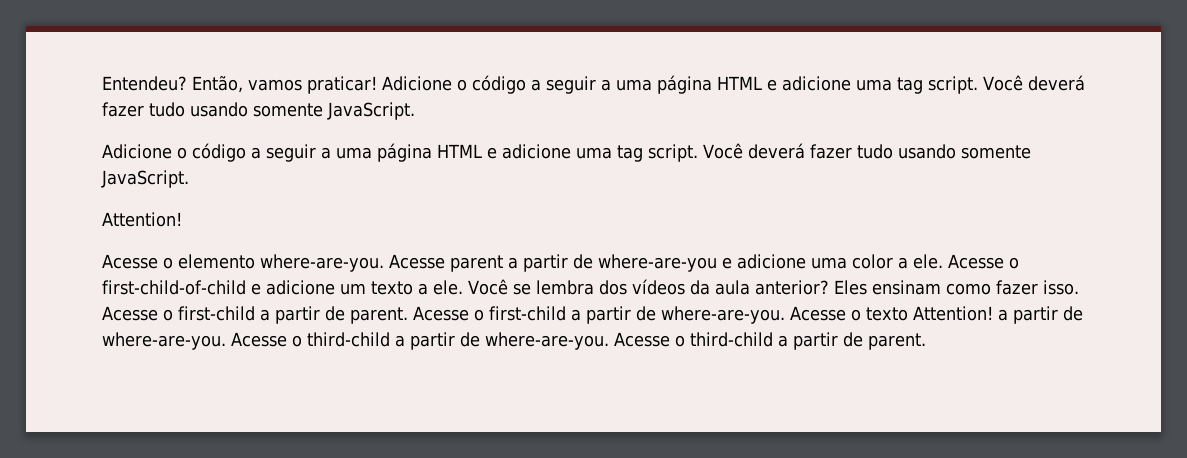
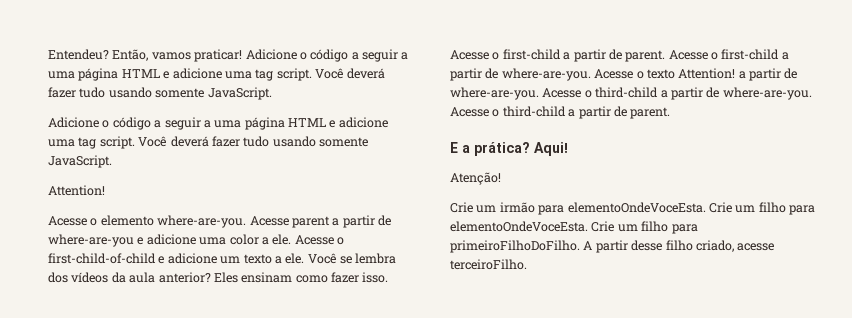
+ E a prática? Aqui!
+ Atenção!
+ Crie um irmão para elementoOndeVoceEsta. Crie um filho para elementoOndeVoceEsta. Crie um filho para primeiroFilhoDoFilho. A partir desse filho criado, acesse terceiroFilho.

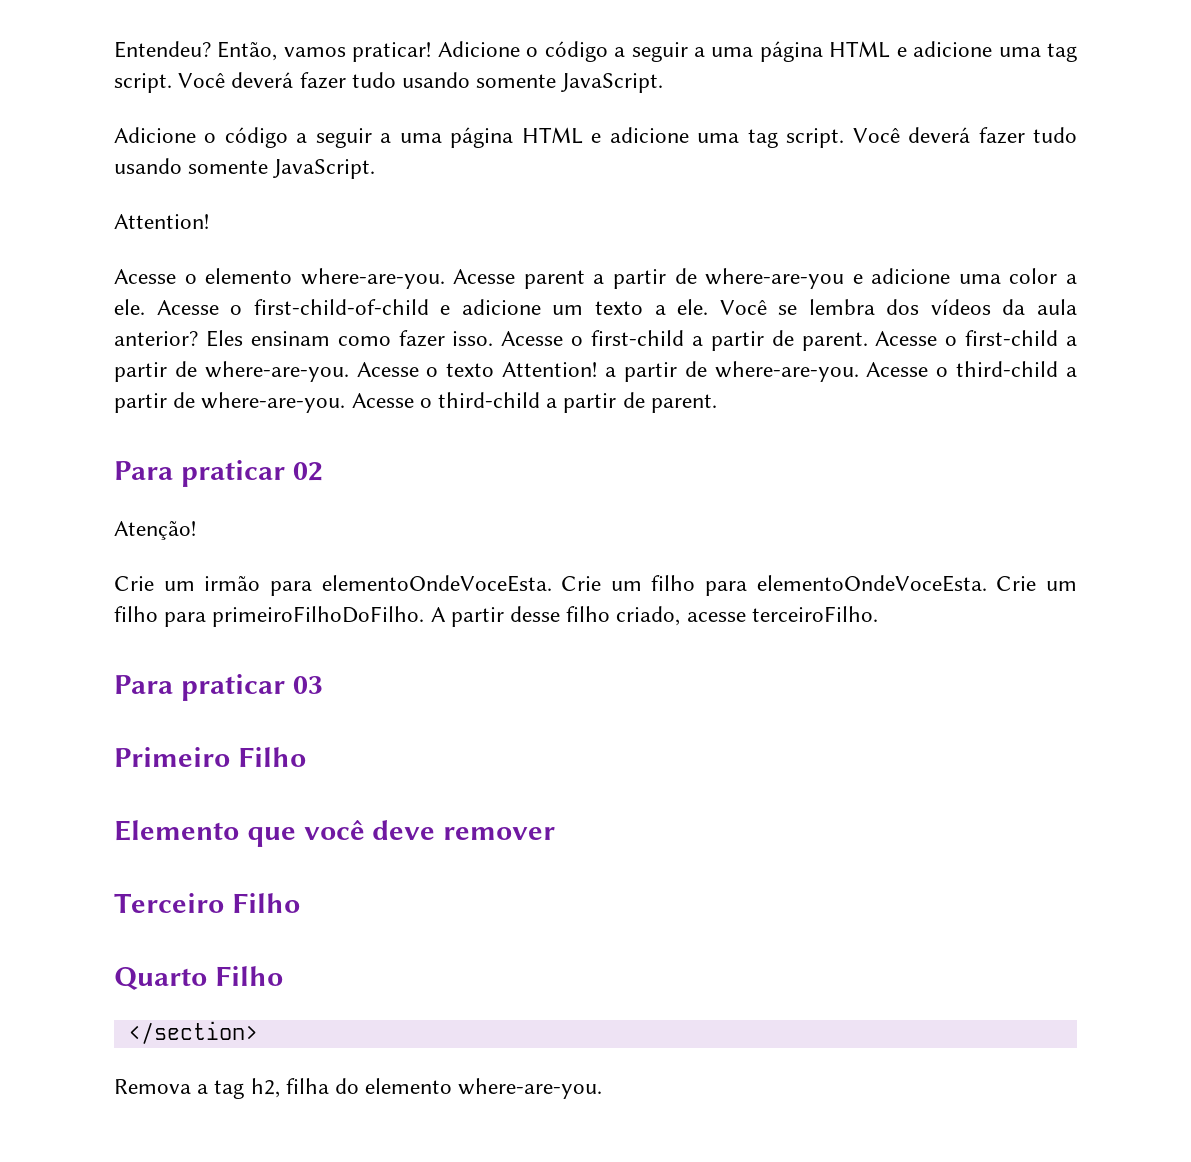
- E a prática? Aqui!
+ Para praticar 02
+ Para praticar 03
+ Primeiro Filho
+ Elemento que você deve remover
+ Terceiro Filho
+ Quarto Filho
+ </section>
+ Remova a tag h2, filha do elemento where-are-you.

